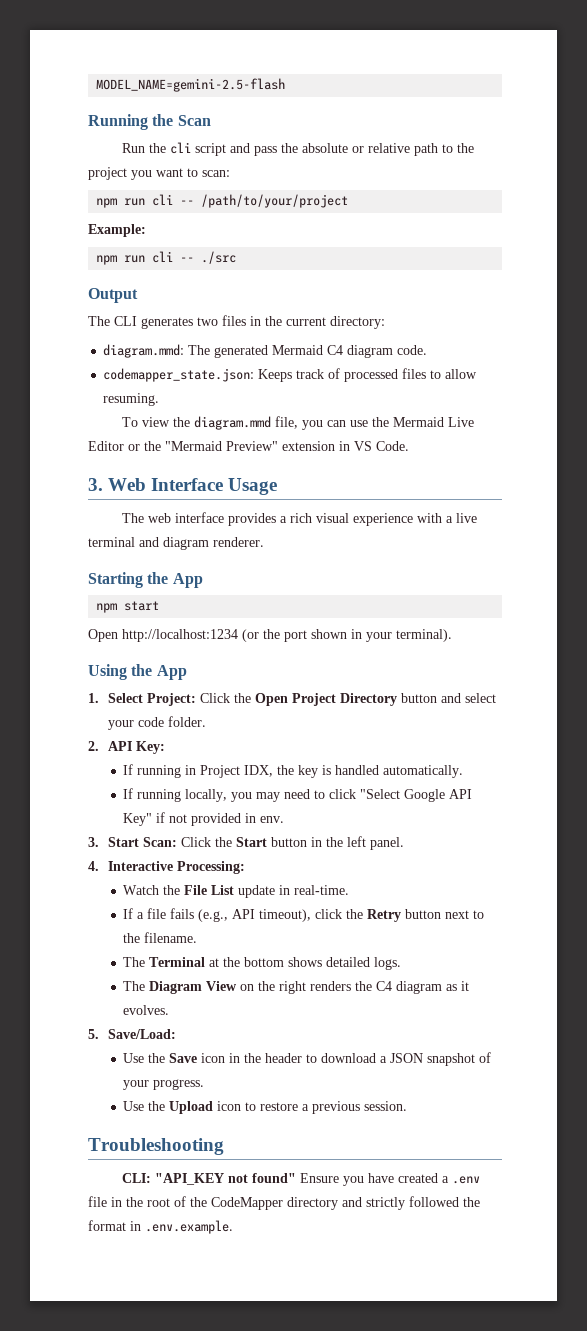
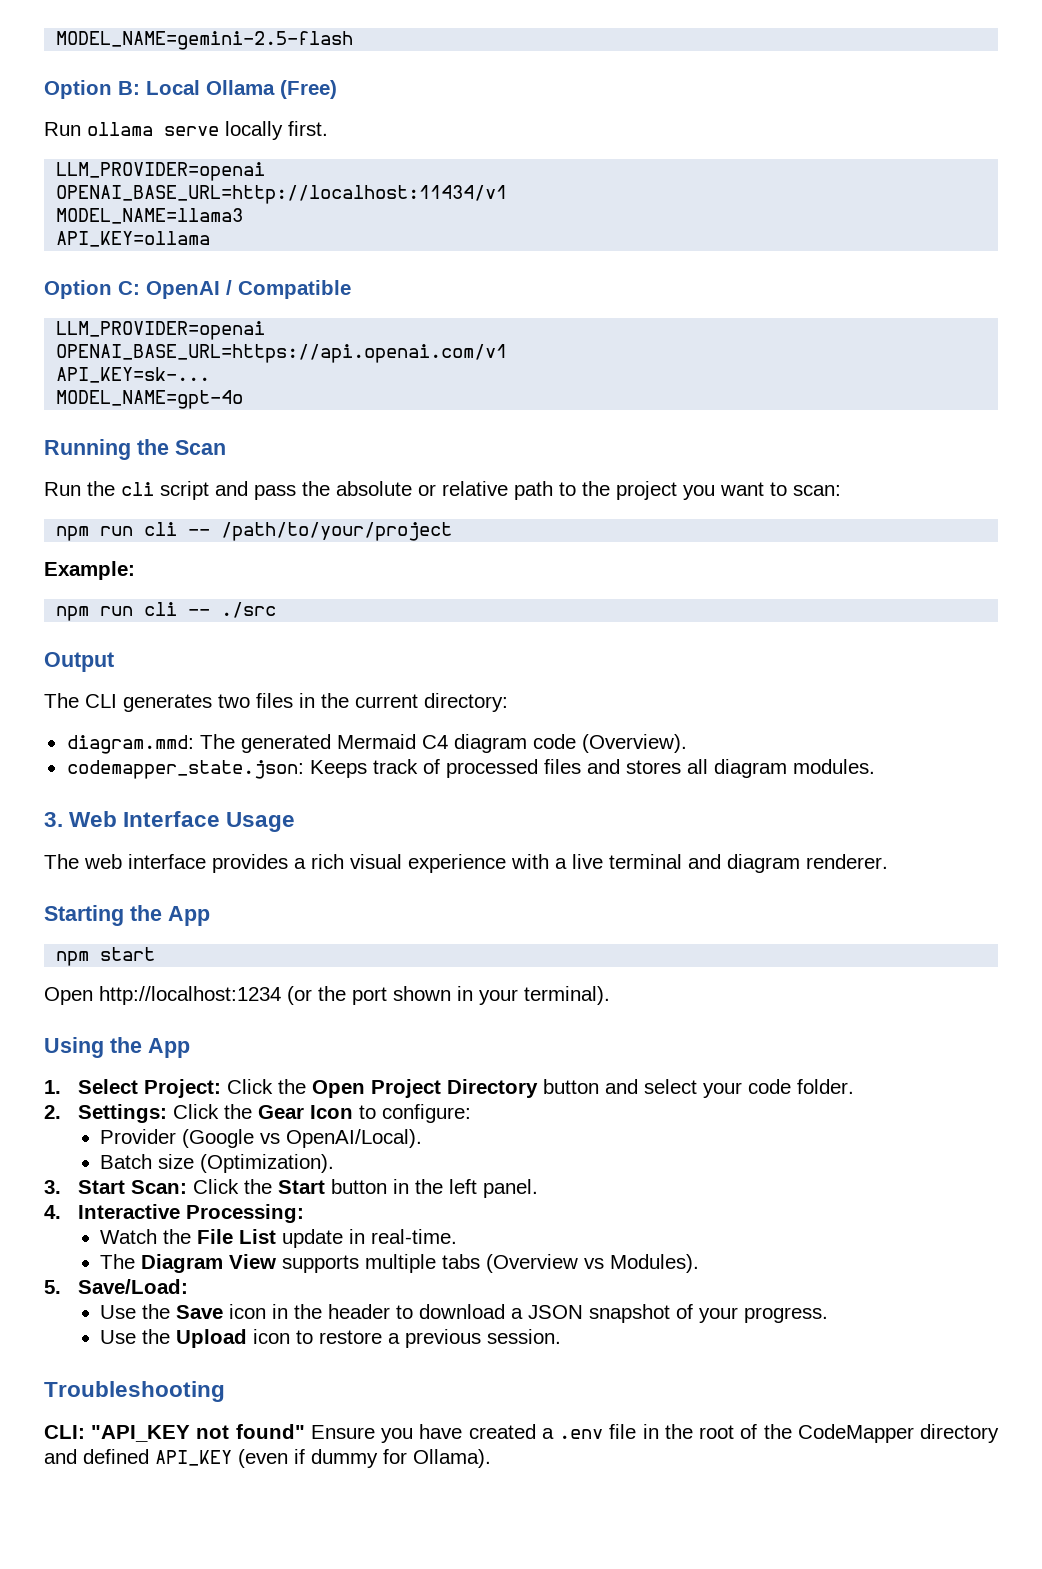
+ Option B: Local Ollama (Free)
+ Run ollama serve locally first.
+ LLM_PROVIDER=openai
+ OPENAI_BASE_URL=http://localhost:11434/v1
+ MODEL_NAME=llama3
+ API_KEY=ollama
+ Option C: OpenAI / Compatible
+ LLM_PROVIDER=openai
+ OPENAI_BASE_URL=https://api.openai.com/v1
+ API_KEY=sk-...
+ MODEL_NAME=gpt-4o
- diagram.mmd: The generated Mermaid C4 diagram code.
+ diagram.mmd: The generated Mermaid C4 diagram code (Overview).
- codemapper_state.json: Keeps track of processed files to allow resuming.
- To view the diagram.mmd file, you can use the Mermaid Live Editor or the "Mermaid Preview" extension in VS Code.
+ codemapper_state.json: Keeps track of processed files and stores all diagram modules.
- 2. API Key:
- If running in Project IDX, the key is handled automatically.
- If running locally, you may need to click "Select Google API Key" if not provided in env.
+ 2. Settings: Click the Gear Icon to configure:
+ Provider (Google vs OpenAI/Local).
+ Batch size (Optimization).
- If a file fails (e.g., API timeout), click the Retry button next to the filename.
- The Terminal at the bottom shows detailed logs.
- The Diagram View on the right renders the C4 diagram as it evolves.
+ The Diagram View supports multiple tabs (Overview vs Modules).
- CLI: "API_KEY not found" Ensure you have created a .env file in the root of the CodeMapper directory and strictly followed the format in .env.example.
+ CLI: "API_KEY not found" Ensure you have created a .env file in the root of the CodeMapper directory and defined API_KEY (even if dummy for Ollama).

